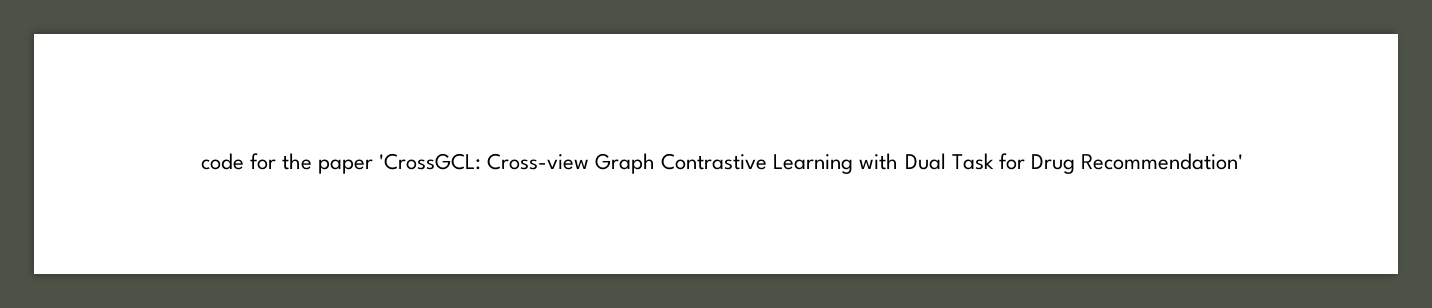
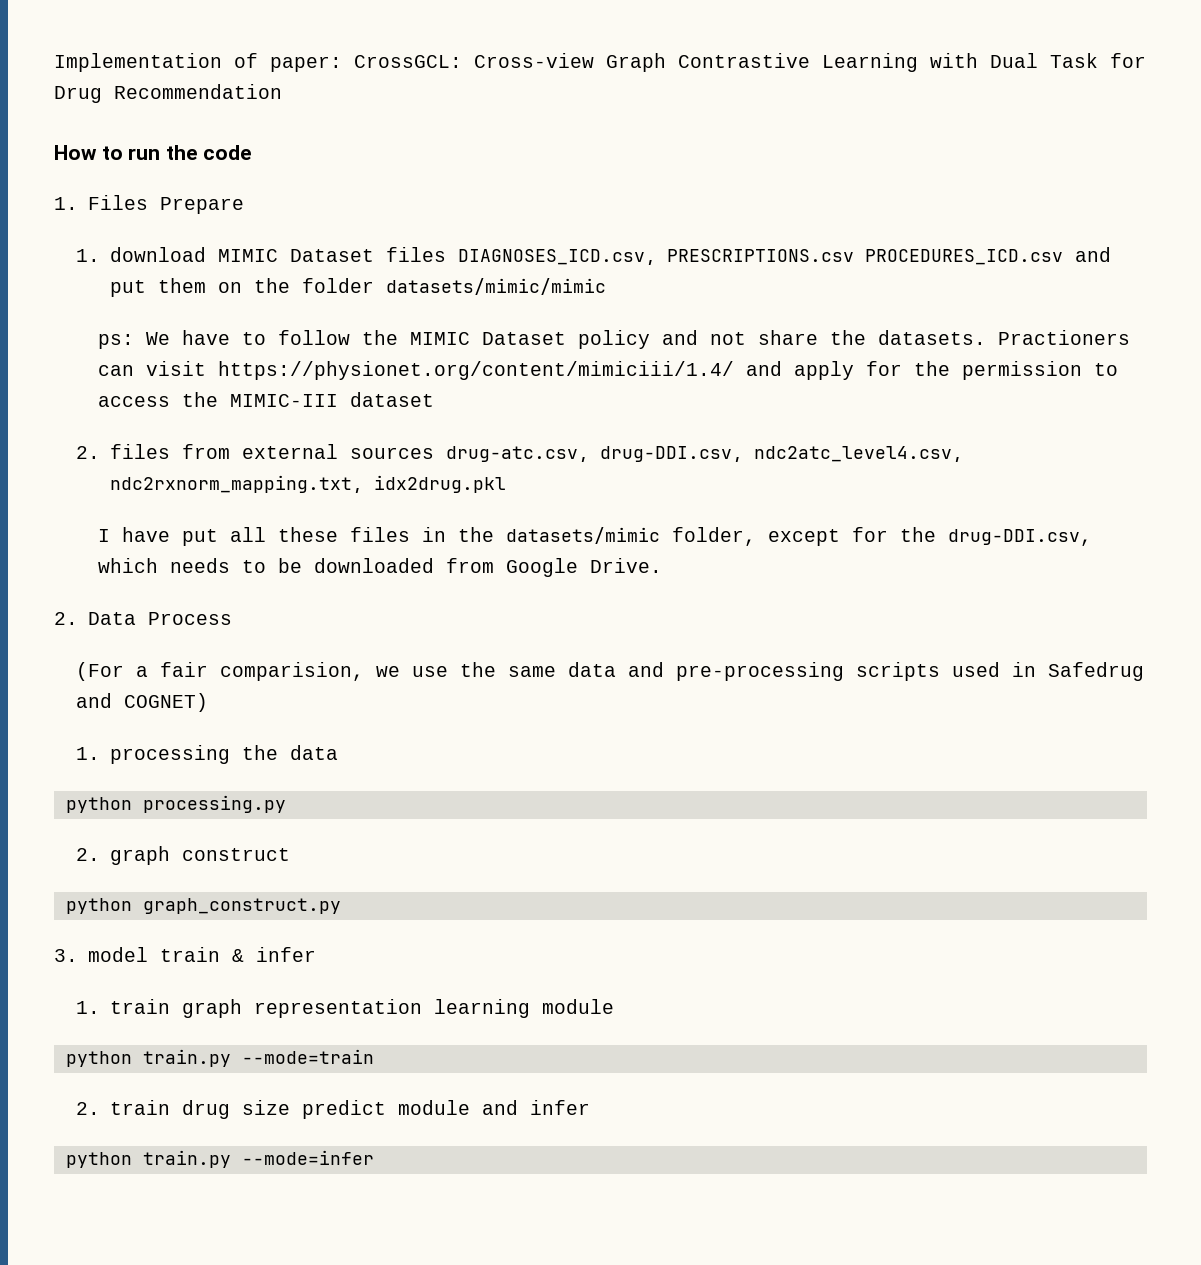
- code for the paper 'CrossGCL: Cross-view Graph Contrastive Learning with Dual Task for Drug Recommendation'
+ Implementation of paper: CrossGCL: Cross-view Graph Contrastive Learning with Dual Task for Drug Recommendation
+ How to run the code
+ 1. Files Prepare
+ 1. download MIMIC Dataset files DIAGNOSES_ICD.csv, PRESCRIPTIONS.csv PROCEDURES_ICD.csv and put them on the folder datasets/mimic/mimic
+ ps: We have to follow the MIMIC Dataset policy and not share the datasets. Practioners can visit https://physionet.org/content/mimiciii/1.4/ and apply for the permission to access the MIMIC-III dataset
+ 2. files from external sources drug-atc.csv, drug-DDI.csv, ndc2atc_level4.csv, ndc2rxnorm_mapping.txt, idx2drug.pkl
+ I have put all these files in the datasets/mimic folder, except for the drug-DDI.csv, which needs to be downloaded from Google Drive.
+ 2. Data Process
+ (For a fair comparision, we use the same data and pre-processing scripts used in Safedrug and COGNET)
+ 1. processing the data
+ python processing.py
+ 2. graph construct
+ python graph_construct.py
+ 3. model train & infer
+ 1. train graph representation learning module
+ python train.py --mode=train
+ 2. train drug size predict module and infer
+ python train.py --mode=infer

